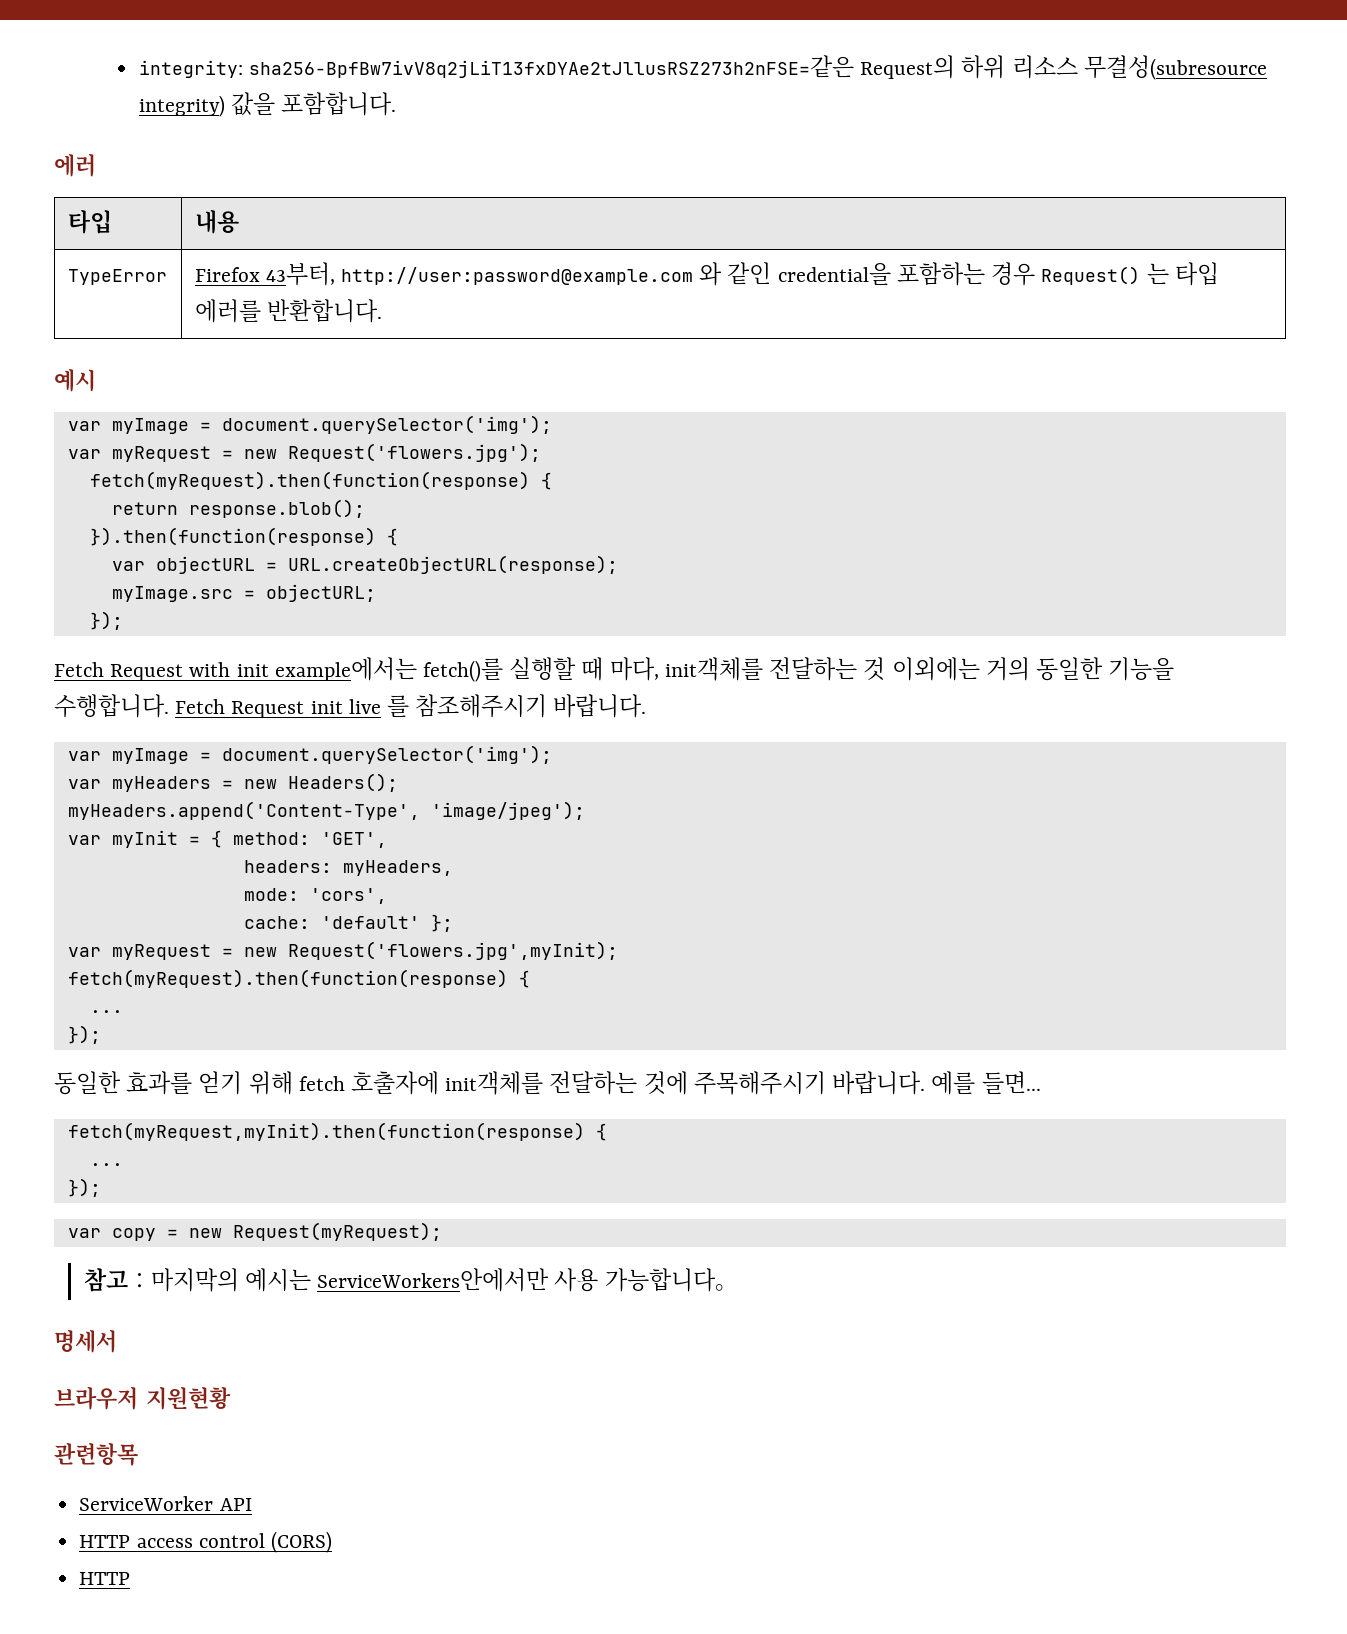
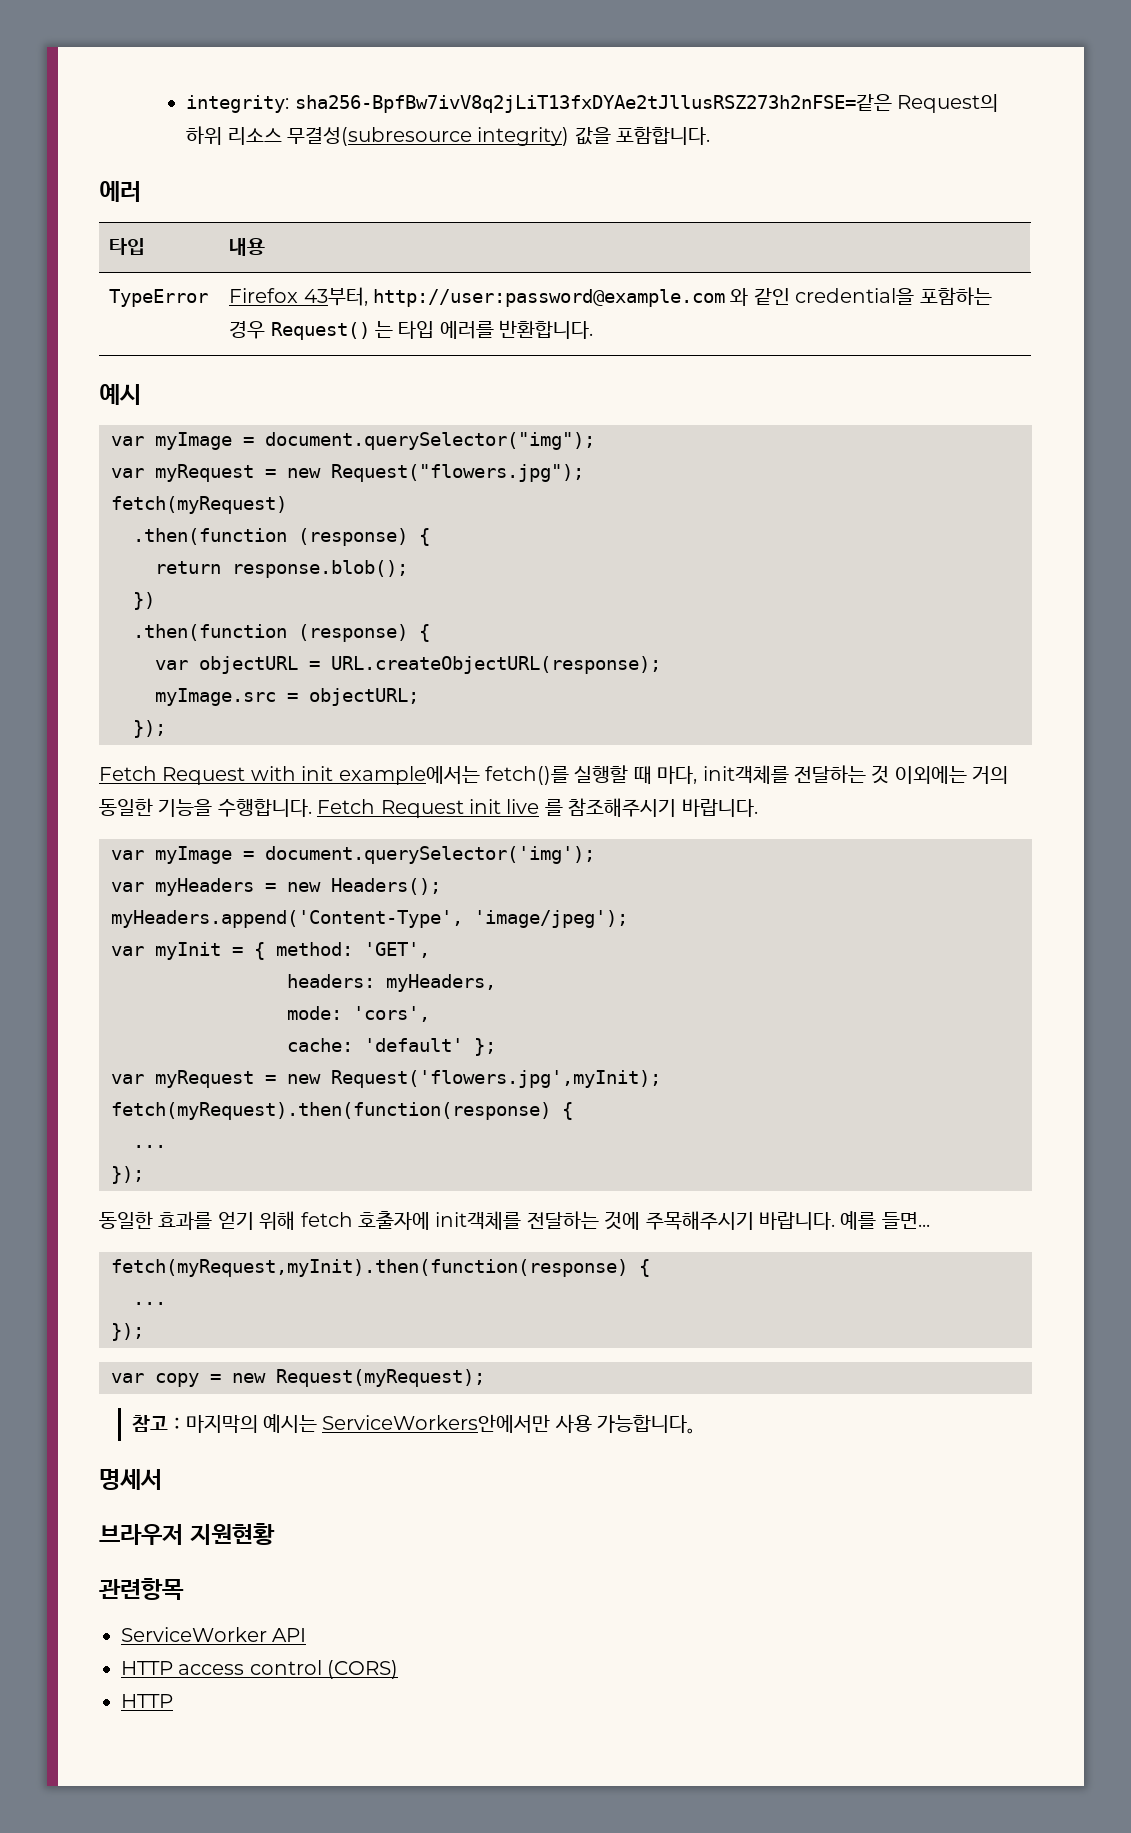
  예시
- var myImage = document.querySelector('img');
- var myRequest = new Request('flowers.jpg');
- fetch(myRequest).then(function(response) {
+ var myImage = document.querySelector("img");
+ var myRequest = new Request("flowers.jpg");
+ fetch(myRequest)
+ .then(function (response) {
- }).then(function(response) {
+ })
+ .then(function (response) {

